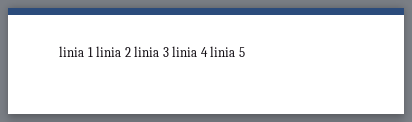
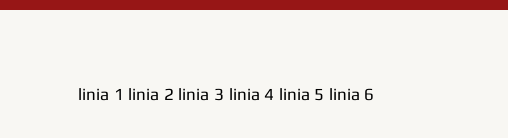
- linia 1 linia 2 linia 3 linia 4 linia 5
+ linia 1 linia 2 linia 3 linia 4 linia 5 linia 6

